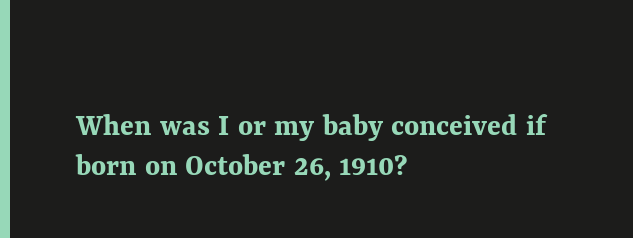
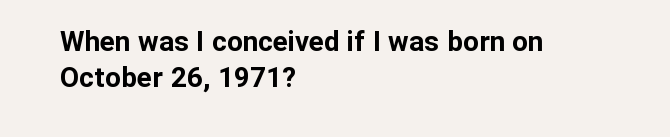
- When was I or my baby conceived if born on October 26, 1910?
+ When was I conceived if I was born on October 26, 1971?

